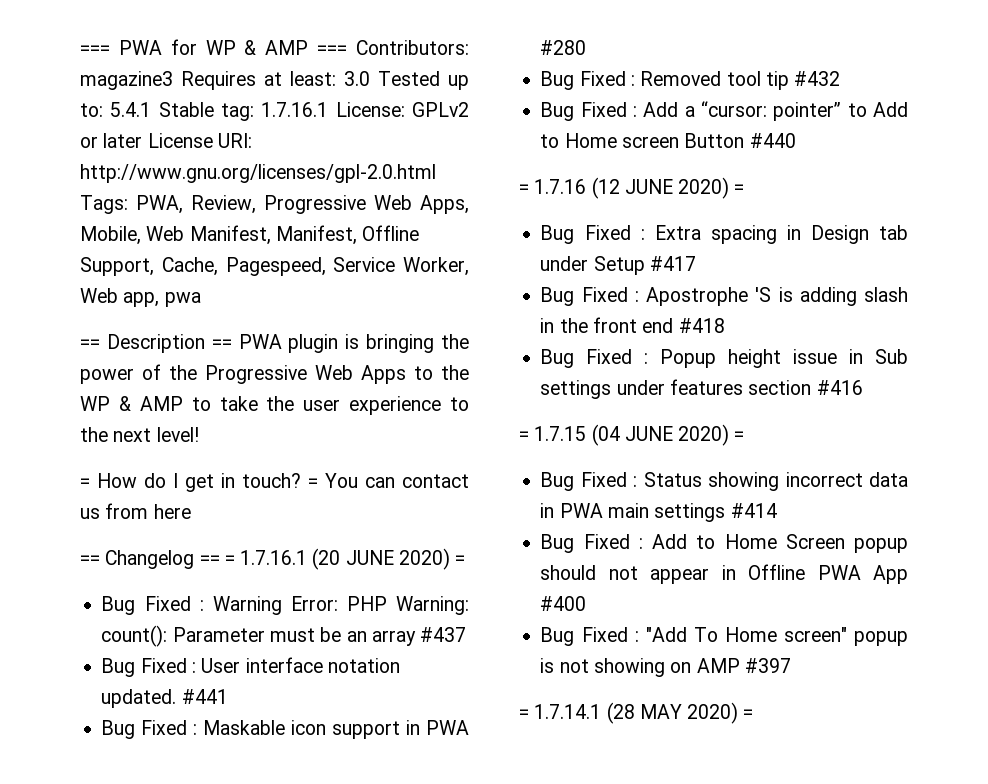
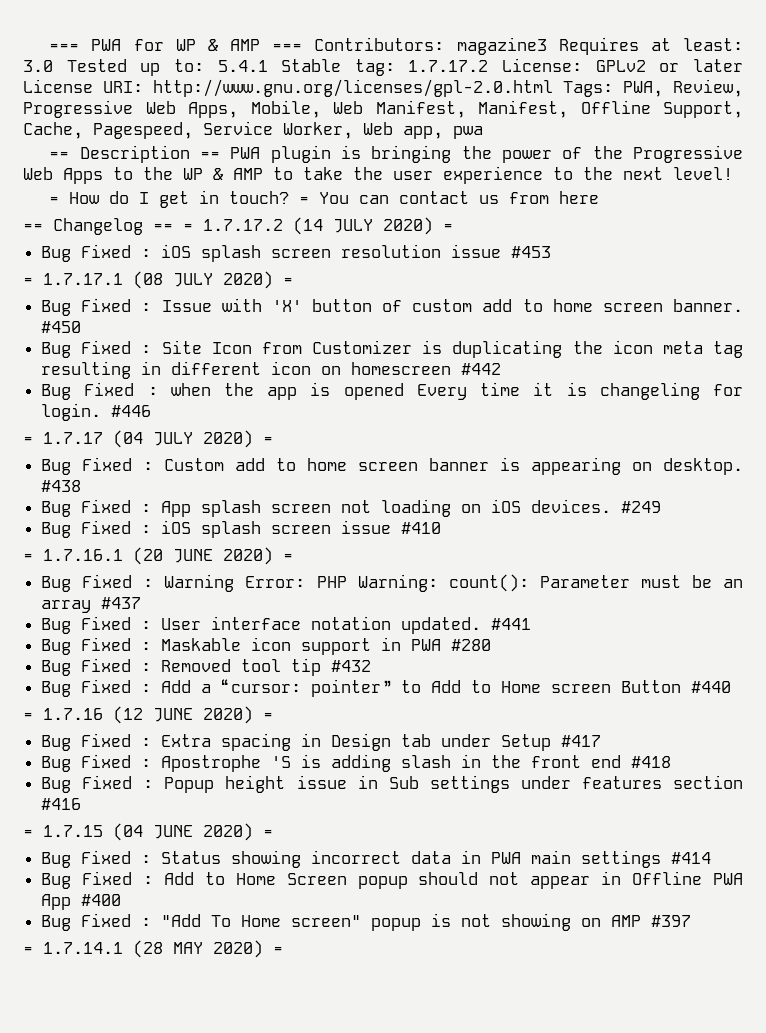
- === PWA for WP & AMP === Contributors: magazine3 Requires at least: 3.0 Tested up to: 5.4.1 Stable tag: 1.7.16.1 License: GPLv2 or later License URI: http://www.gnu.org/licenses/gpl-2.0.html Tags: PWA, Review, Progressive Web Apps, Mobile, Web Manifest, Manifest, Offline Support, Cache, Pagespeed, Service Worker, Web app, pwa
+ === PWA for WP & AMP === Contributors: magazine3 Requires at least: 3.0 Tested up to: 5.4.1 Stable tag: 1.7.17.2 License: GPLv2 or later License URI: http://www.gnu.org/licenses/gpl-2.0.html Tags: PWA, Review, Progressive Web Apps, Mobile, Web Manifest, Manifest, Offline Support, Cache, Pagespeed, Service Worker, Web app, pwa
- == Changelog == = 1.7.16.1 (20 JUNE 2020) =
+ == Changelog == = 1.7.17.2 (14 JULY 2020) =
+ Bug Fixed : iOS splash screen resolution issue #453
+ = 1.7.17.1 (08 JULY 2020) =
+ Bug Fixed : Issue with 'X' button of custom add to home screen banner. #450
+ Bug Fixed : Site Icon from Customizer is duplicating the icon meta tag resulting in different icon on homescreen #442
+ Bug Fixed : when the app is opened Every time it is changeling for login. #446
+ = 1.7.17 (04 JULY 2020) =
+ Bug Fixed : Custom add to home screen banner is appearing on desktop. #438
+ Bug Fixed : App splash screen not loading on iOS devices. #249
+ Bug Fixed : iOS splash screen issue #410
+ = 1.7.16.1 (20 JUNE 2020) =

